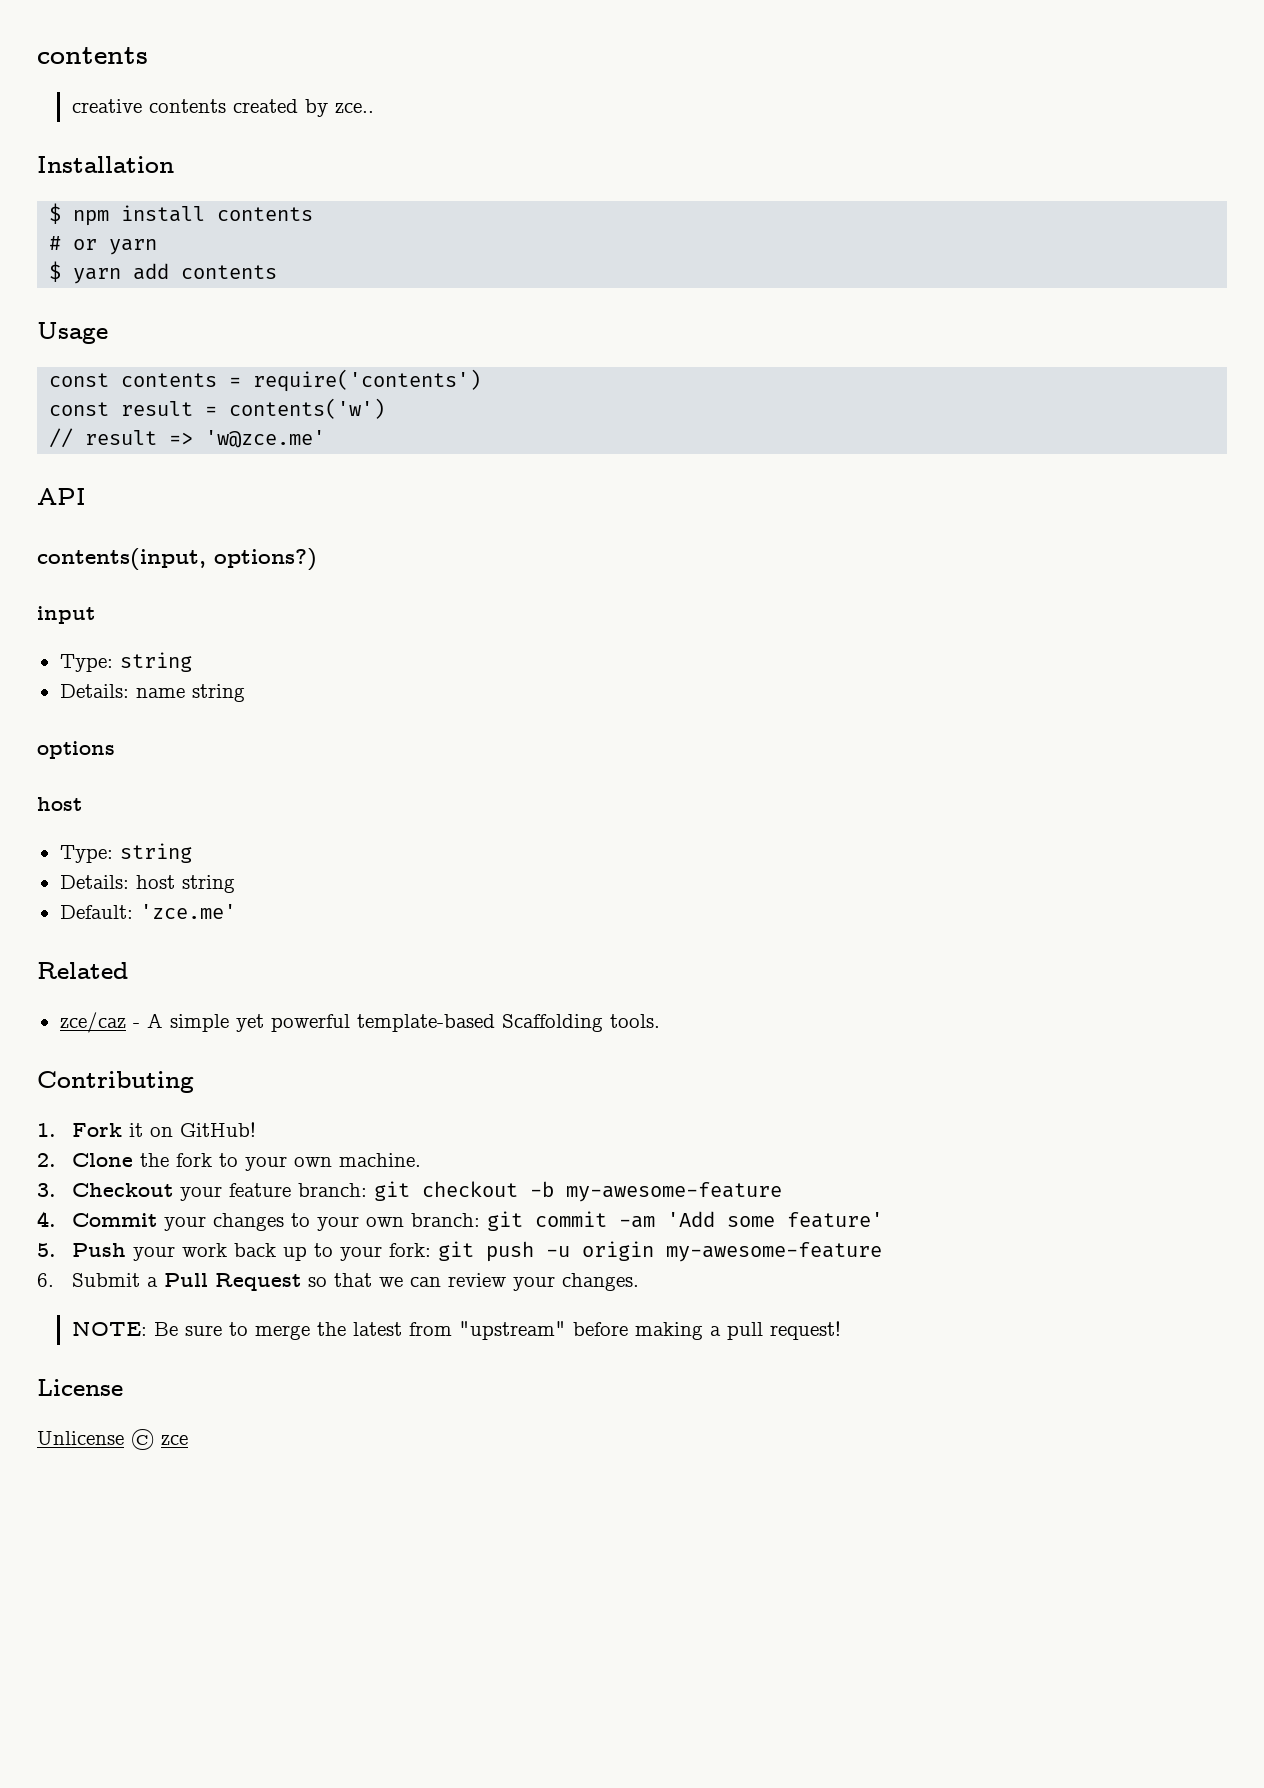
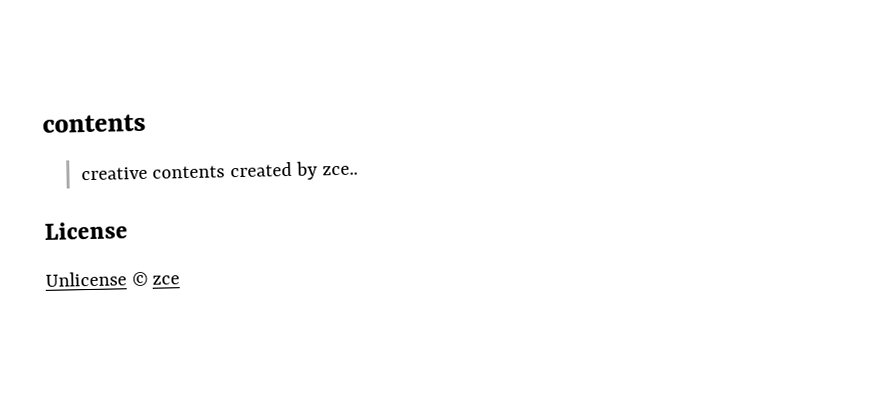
- Installation
- $ npm install contents
- # or yarn
- $ yarn add contents
- Usage
- const contents = require('contents')
- const result = contents('w')
- // result => 'w@zce.me'
- API
- contents(input, options?)
- input
- Type: string
- Details: name string
- options
- host
- Type: string
- Details: host string
- Default: 'zce.me'
- Related
- zce/caz - A simple yet powerful template-based Scaffolding tools.
- Contributing
- 1. Fork it on GitHub!
- 2. Clone the fork to your own machine.
- 3. Checkout your feature branch: git checkout -b my-awesome-feature
- 4. Commit your changes to your own branch: git commit -am 'Add some feature'
- 5. Push your work back up to your fork: git push -u origin my-awesome-feature
- 6. Submit a Pull Request so that we can review your changes.
- NOTE: Be sure to merge the latest from "upstream" before making a pull request!

